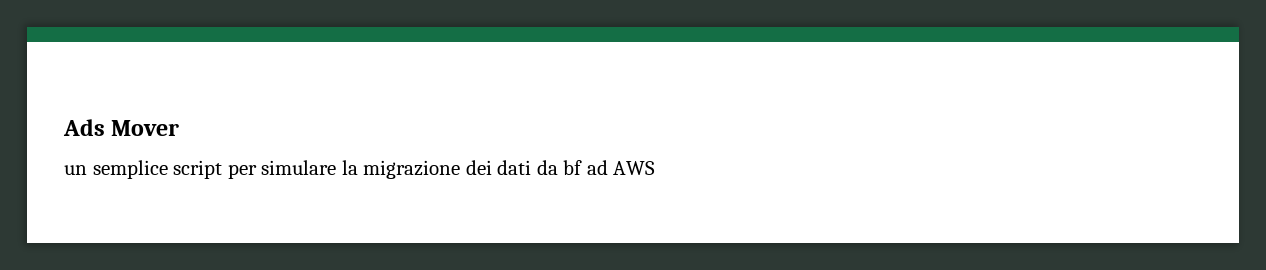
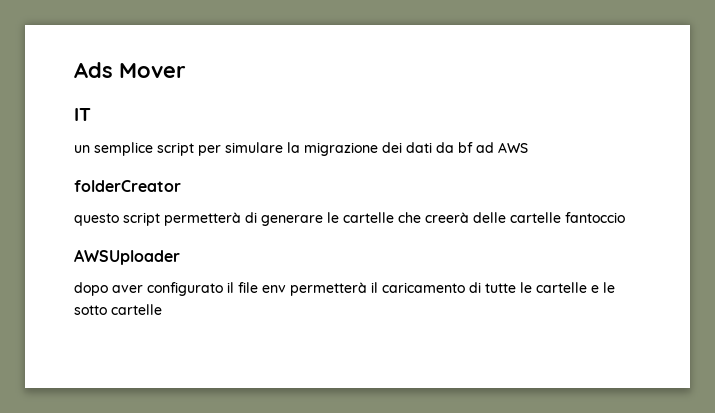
+ IT
+ folderCreator
+ questo script permetterà di generare le cartelle che creerà delle cartelle fantoccio
+ AWSUploader
+ dopo aver configurato il file env permetterà il caricamento di tutte le cartelle e le sotto cartelle

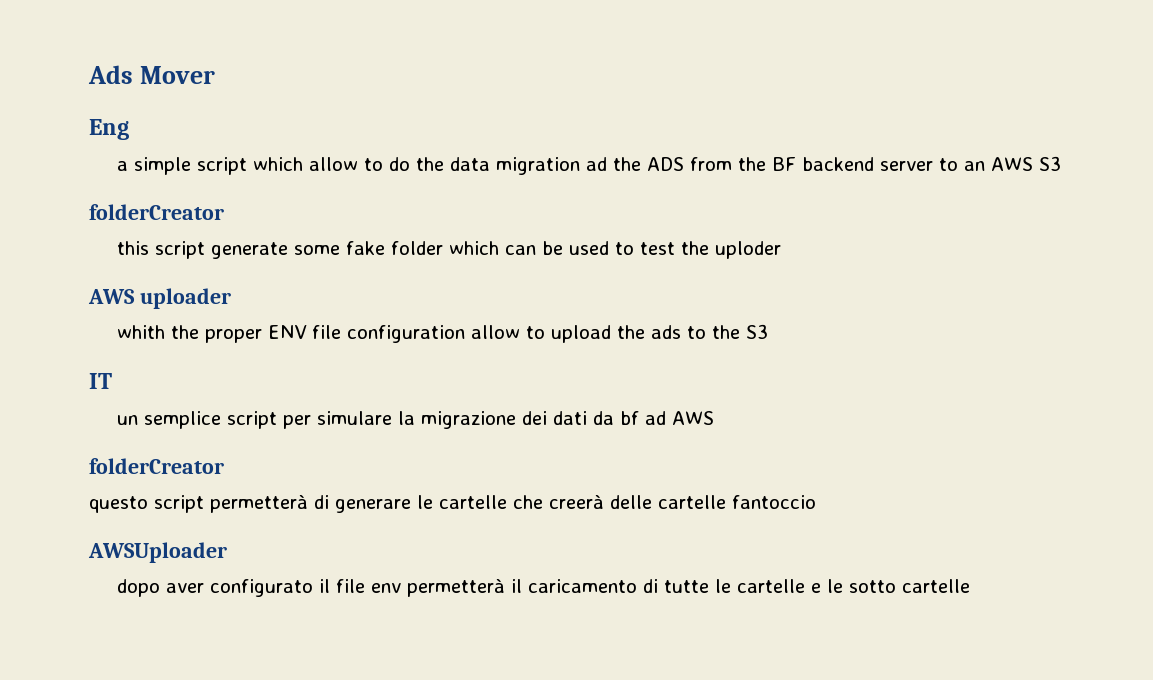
+ Eng
+ a simple script which allow to do the data migration ad the ADS from the BF backend server to an AWS S3
+ folderCreator
+ this script generate some fake folder which can be used to test the uploder
+ AWS uploader
+ whith the proper ENV file configuration allow to upload the ads to the S3

